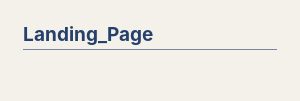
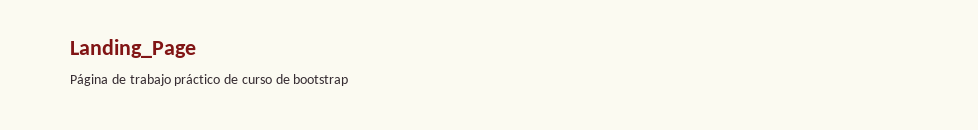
+ Página de trabajo práctico de curso de bootstrap

